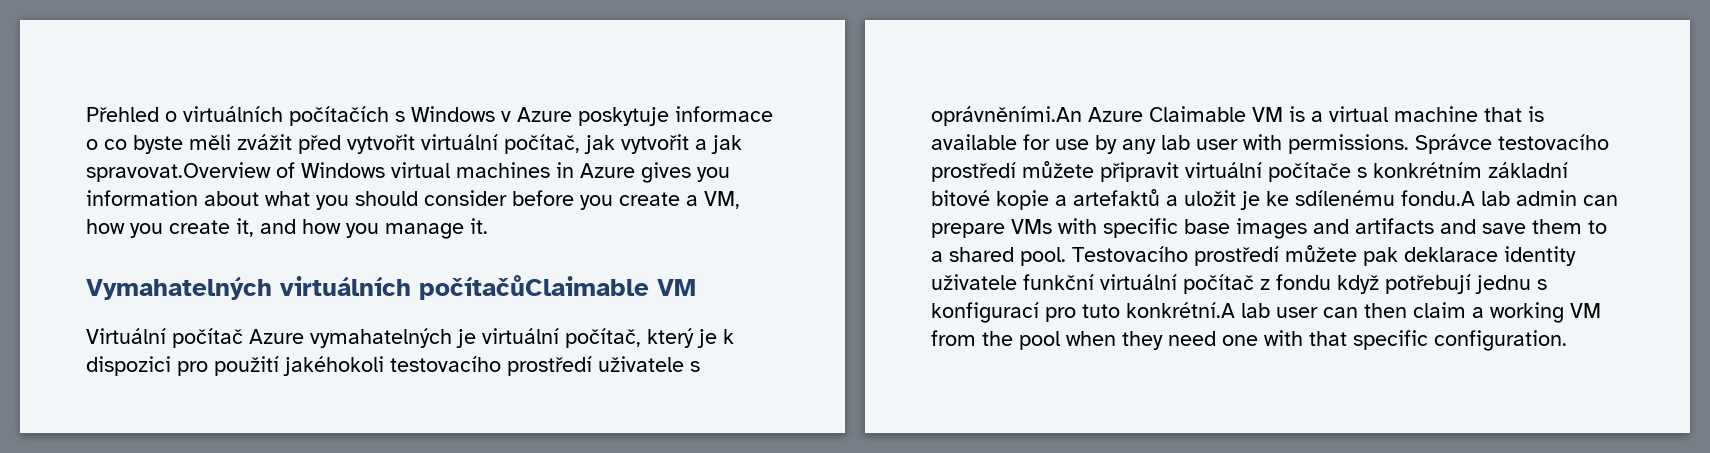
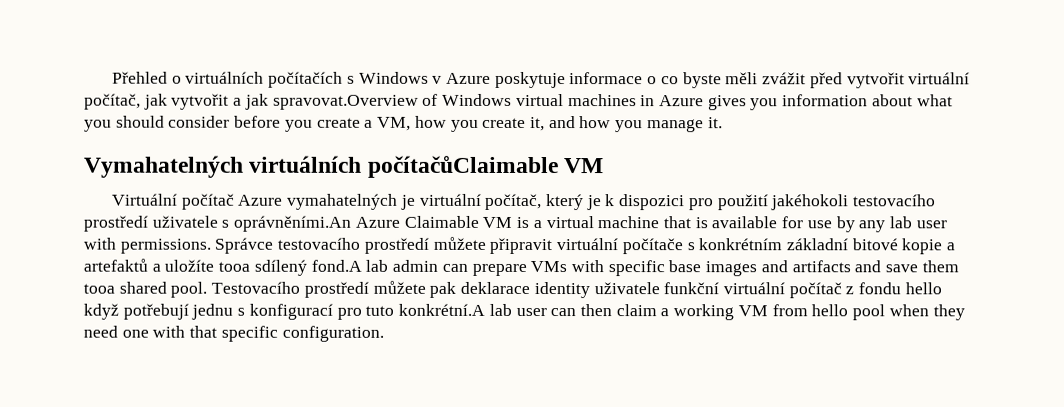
- Správce testovacího prostředí můžete připravit virtuální počítače s konkrétním základní bitové kopie a artefaktů a uložit je ke sdílenému fondu.A lab admin can prepare VMs with specific base images and artifacts and save them to a shared pool.
+ Správce testovacího prostředí můžete připravit virtuální počítače s konkrétním základní bitové kopie a artefaktů a uložíte tooa sdílený fond.A lab admin can prepare VMs with specific base images and artifacts and save them tooa shared pool.
- Testovacího prostředí můžete pak deklarace identity uživatele funkční virtuální počítač z fondu když potřebují jednu s konfigurací pro tuto konkrétní.A lab user can then claim a working VM from the pool when they need one with that specific configuration.
+ Testovacího prostředí můžete pak deklarace identity uživatele funkční virtuální počítač z fondu hello když potřebují jednu s konfigurací pro tuto konkrétní.A lab user can then claim a working VM from hello pool when they need one with that specific configuration.

